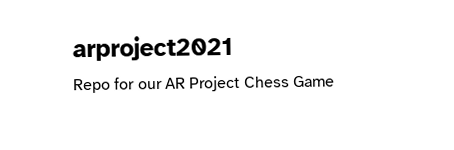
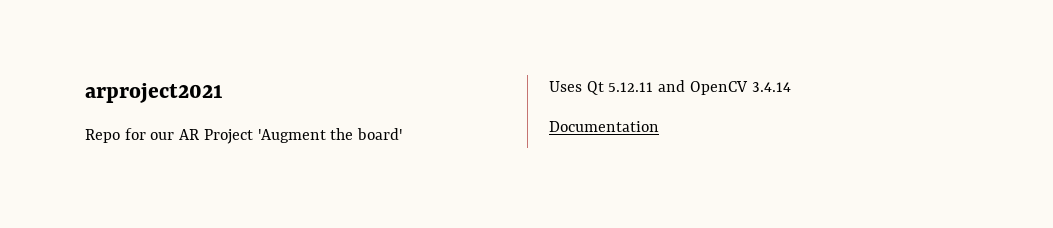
- Repo for our AR Project Chess Game
+ Repo for our AR Project 'Augment the board'
+ Uses Qt 5.12.11 and OpenCV 3.4.14
+ Documentation

